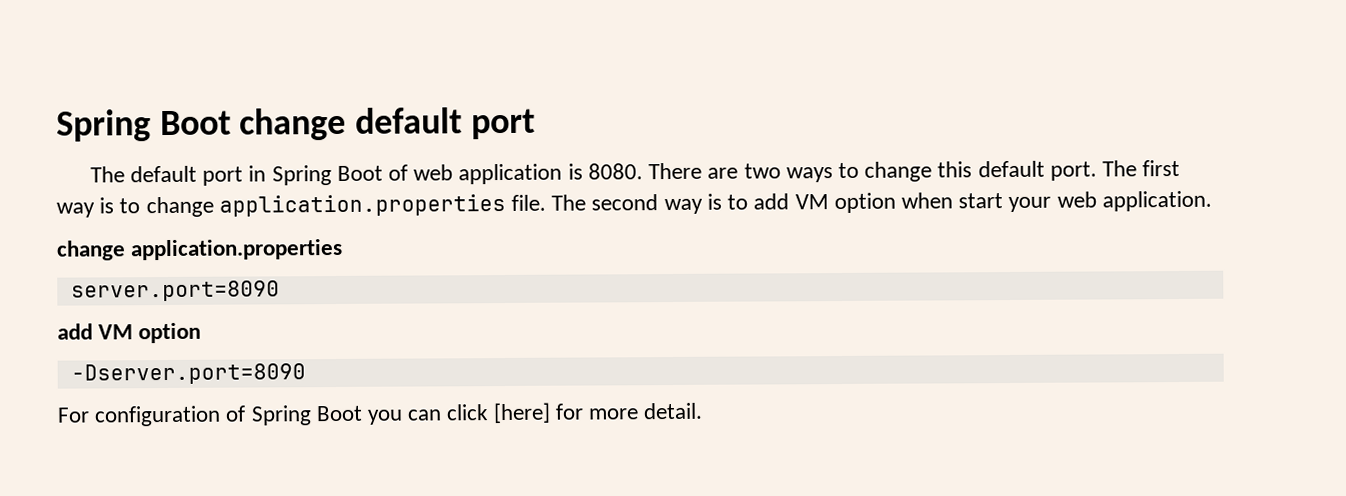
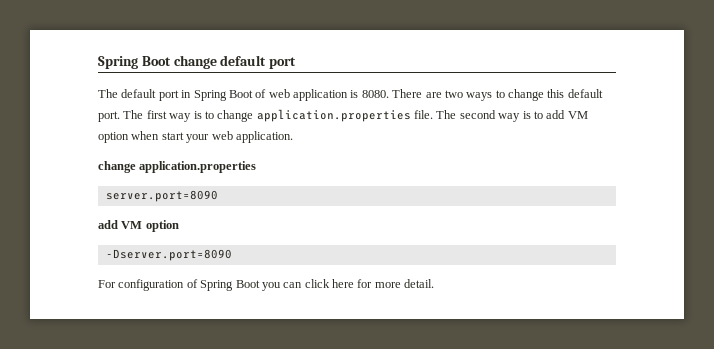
- For configuration of Spring Boot you can click [here] for more detail.
+ For configuration of Spring Boot you can click here for more detail.

